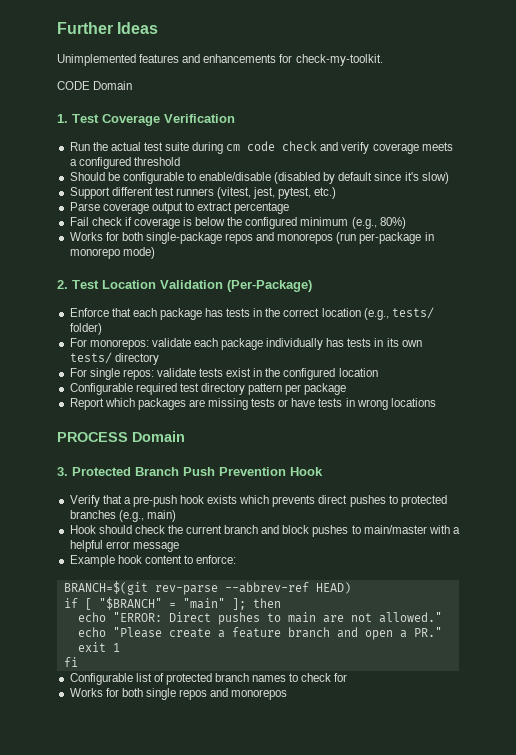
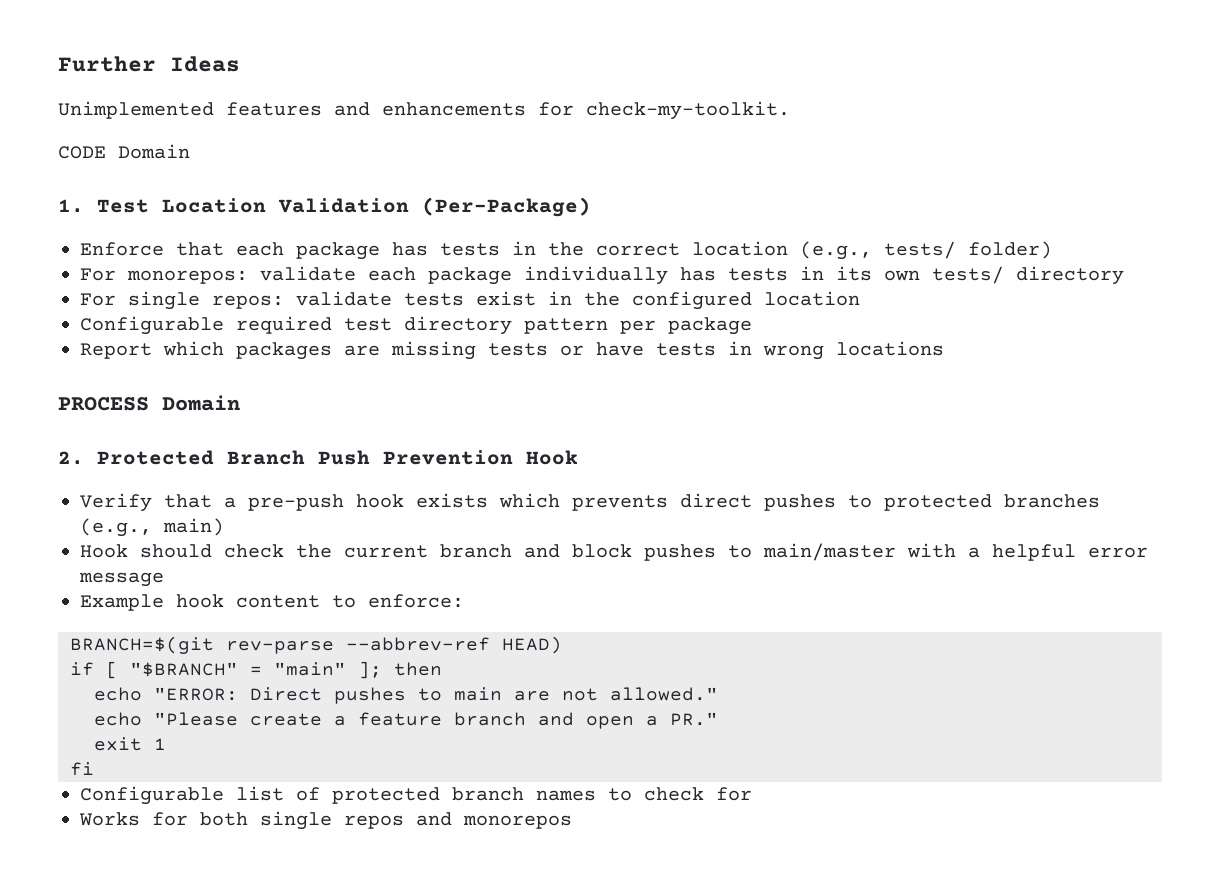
- 1. Test Coverage Verification
- Run the actual test suite during cm code check and verify coverage meets a configured threshold
- Should be configurable to enable/disable (disabled by default since it's slow)
- Support different test runners (vitest, jest, pytest, etc.)
- Parse coverage output to extract percentage
- Fail check if coverage is below the configured minimum (e.g., 80%)
- Works for both single-package repos and monorepos (run per-package in monorepo mode)
- 2. Test Location Validation (Per-Package)
+ 1. Test Location Validation (Per-Package)
- 3. Protected Branch Push Prevention Hook
+ 2. Protected Branch Push Prevention Hook

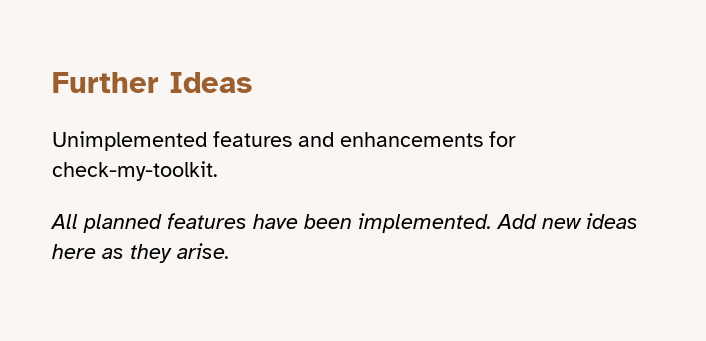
- CODE Domain
- 1. Test Location Validation (Per-Package)
- Enforce that each package has tests in the correct location (e.g., tests/ folder)
- For monorepos: validate each package individually has tests in its own tests/ directory
- For single repos: validate tests exist in the configured location
- Configurable required test directory pattern per package
- Report which packages are missing tests or have tests in wrong locations
- PROCESS Domain
- 2. Protected Branch Push Prevention Hook
- Verify that a pre-push hook exists which prevents direct pushes to protected branches (e.g., main)
- Hook should check the current branch and block pushes to main/master with a helpful error message
- Example hook content to enforce:
- BRANCH=$(git rev-parse --abbrev-ref HEAD)
- if [ "$BRANCH" = "main" ]; then
- echo "ERROR: Direct pushes to main are not allowed."
- echo "Please create a feature branch and open a PR."
- exit 1
- fi
- Configurable list of protected branch names to check for
- Works for both single repos and monorepos
+ All planned features have been implemented. Add new ideas here as they arise.

